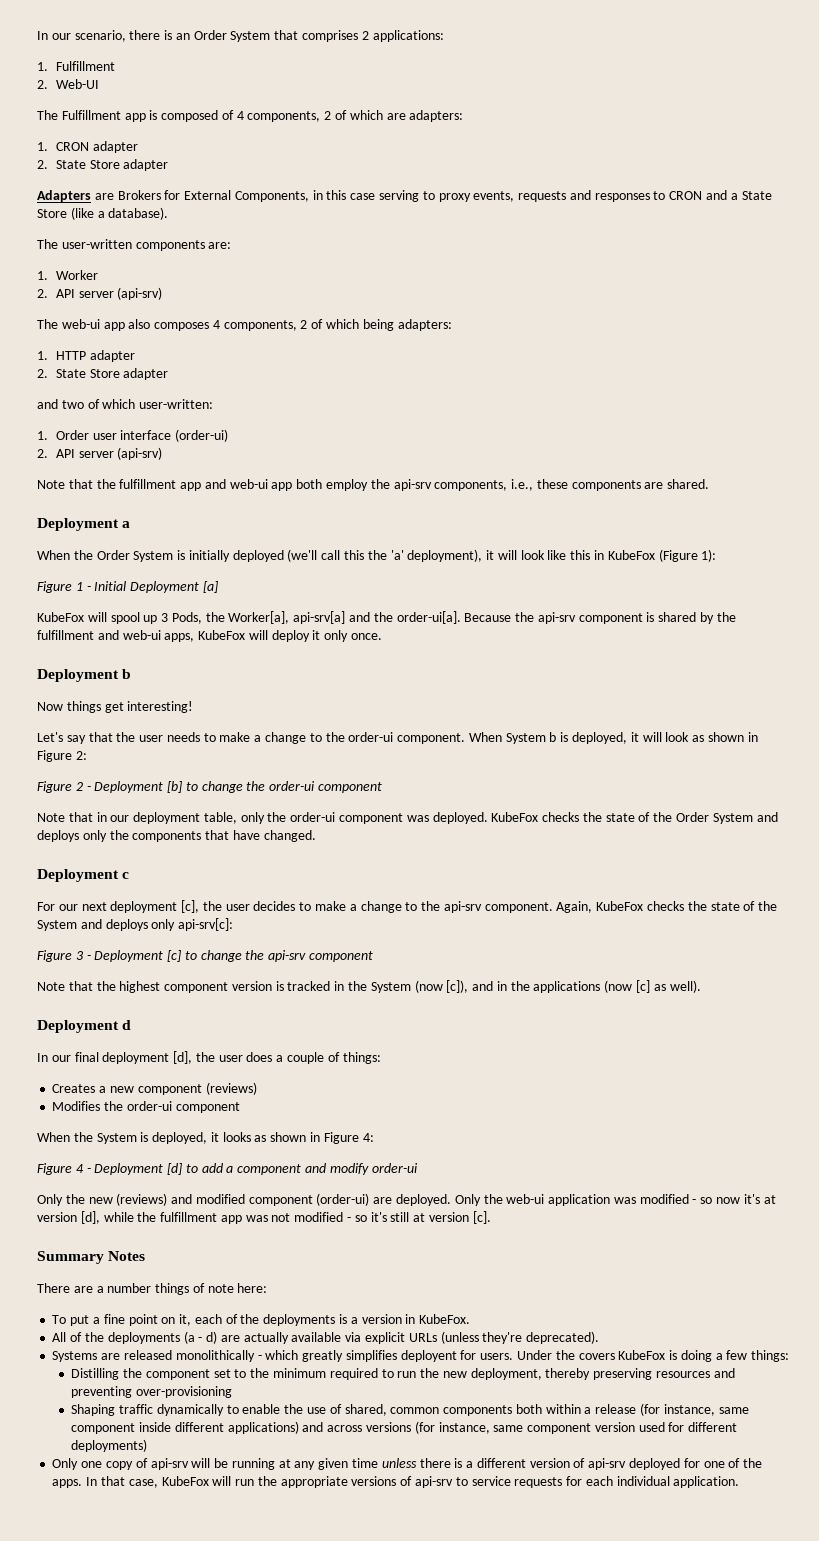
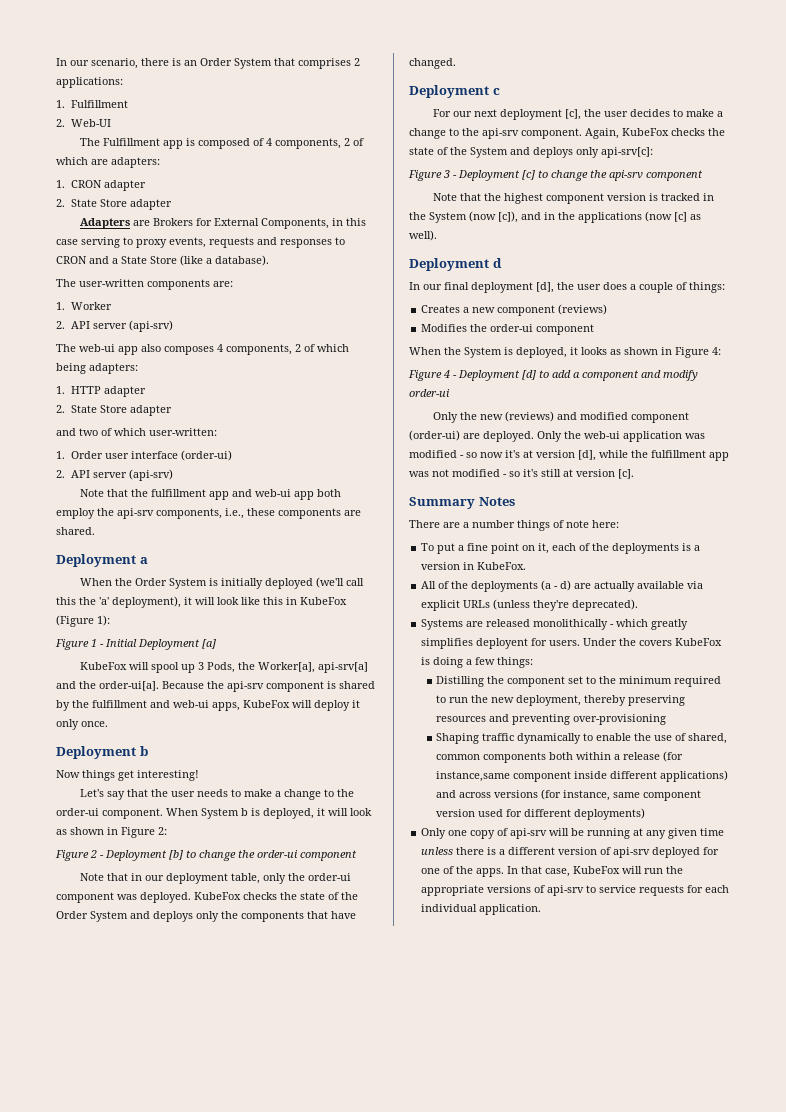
- Shaping traffic dynamically to enable the use of shared, common components both within a release (for instance, same component inside different applications) and across versions (for instance, same component version used for different deployments)
+ Shaping traffic dynamically to enable the use of shared, common components both within a release (for instance,same component inside different applications) and across versions (for instance, same component version used for different deployments)

